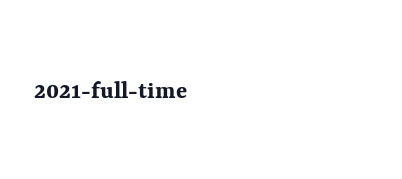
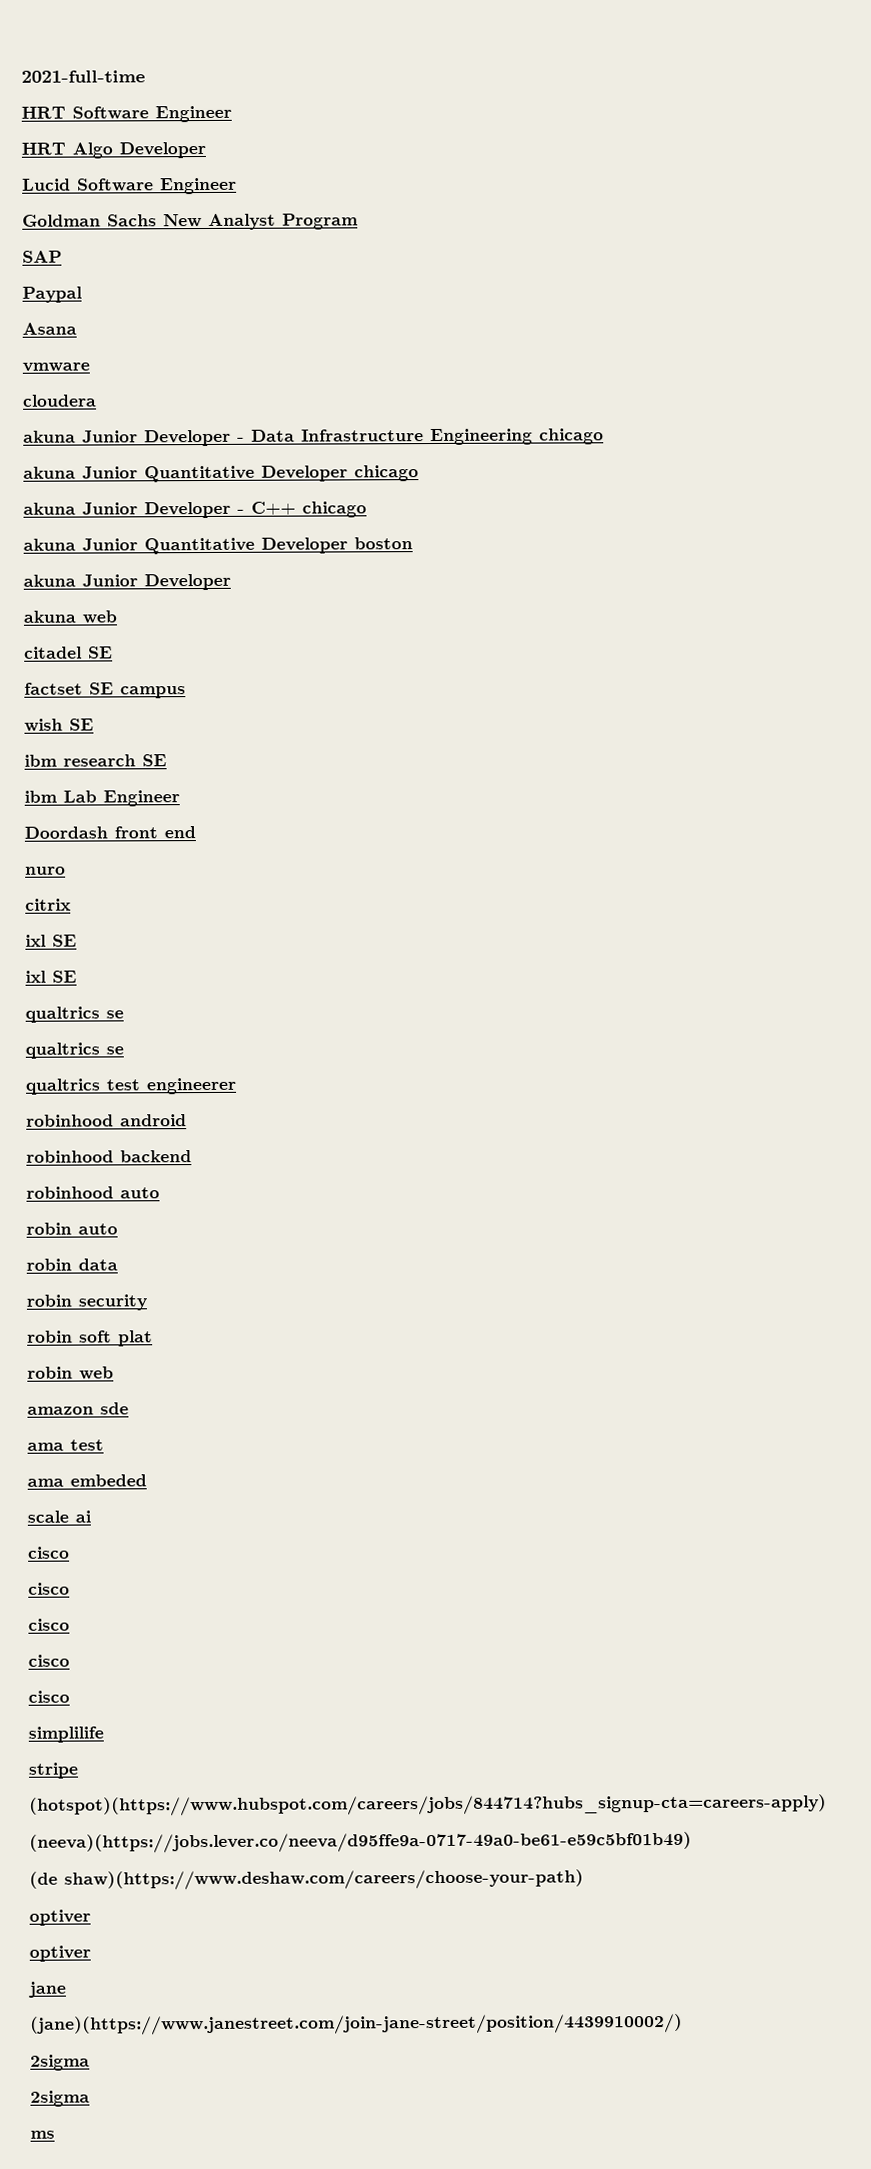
+ HRT Software Engineer
+ HRT Algo Developer
+ Lucid Software Engineer
+ Goldman Sachs New Analyst Program
+ SAP
+ Paypal
+ Asana
+ vmware
+ cloudera
+ akuna Junior Developer - Data Infrastructure Engineering chicago
+ akuna Junior Quantitative Developer chicago
+ akuna Junior Developer - C++ chicago
+ akuna Junior Quantitative Developer boston
+ akuna Junior Developer
+ akuna web
+ citadel SE
+ factset SE campus
+ wish SE
+ ibm research SE
+ ibm Lab Engineer
+ Doordash front end
+ nuro
+ citrix
+ ixl SE
+ ixl SE
+ qualtrics se
+ qualtrics se
+ qualtrics test engineerer
+ robinhood android
+ robinhood backend
+ robinhood auto
+ robin auto
+ robin data
+ robin security
+ robin soft plat
+ robin web
+ amazon sde
+ ama test
+ ama embeded
+ scale ai
+ cisco
+ cisco
+ cisco
+ cisco
+ cisco
+ simplilife
+ stripe
+ (hotspot)(https://www.hubspot.com/careers/jobs/844714?hubs_signup-cta=careers-apply)
+ (neeva)(https://jobs.lever.co/neeva/d95ffe9a-0717-49a0-be61-e59c5bf01b49)
+ (de shaw)(https://www.deshaw.com/careers/choose-your-path)
+ optiver
+ optiver
+ jane
+ (jane)(https://www.janestreet.com/join-jane-street/position/4439910002/)
+ 2sigma
+ 2sigma
+ ms

